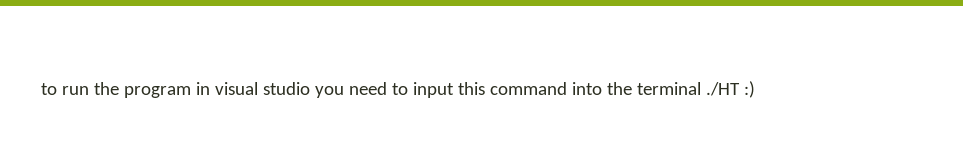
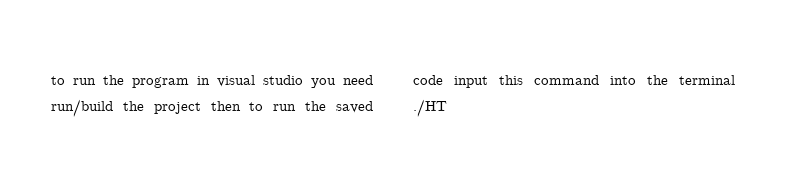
- to run the program in visual studio you need to input this command into the terminal ./HT :)
+ to run the program in visual studio you need run/build the project then to run the saved code input this command into the terminal ./HT

